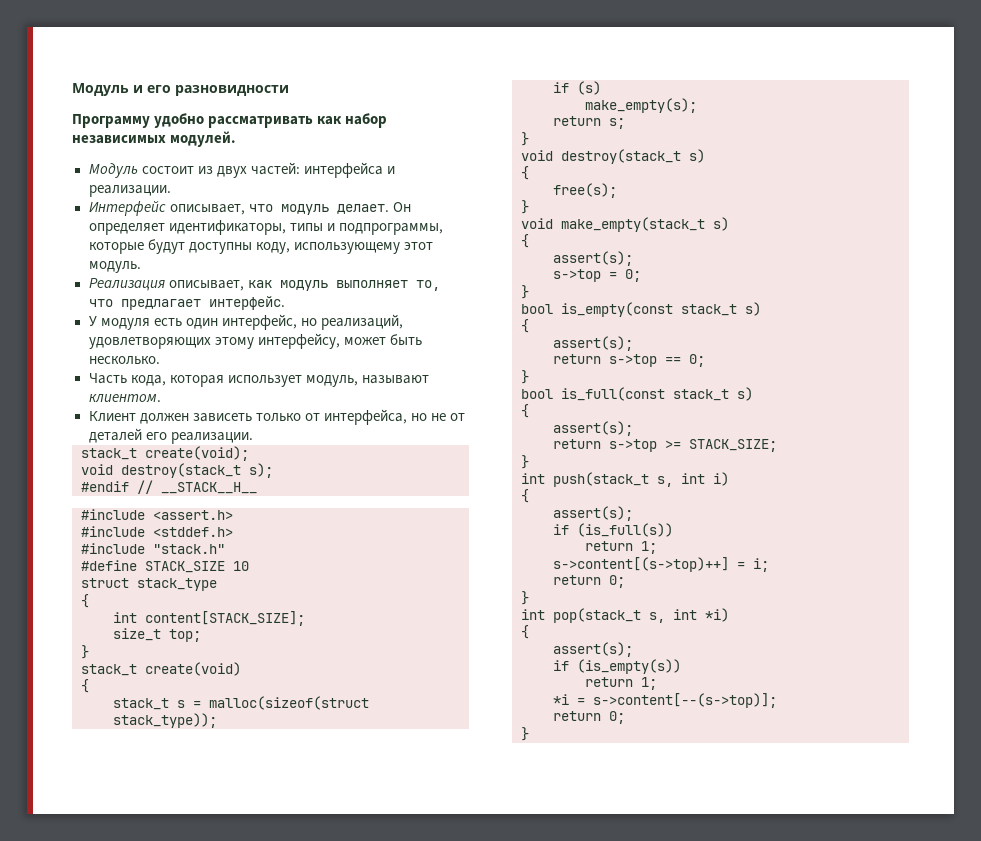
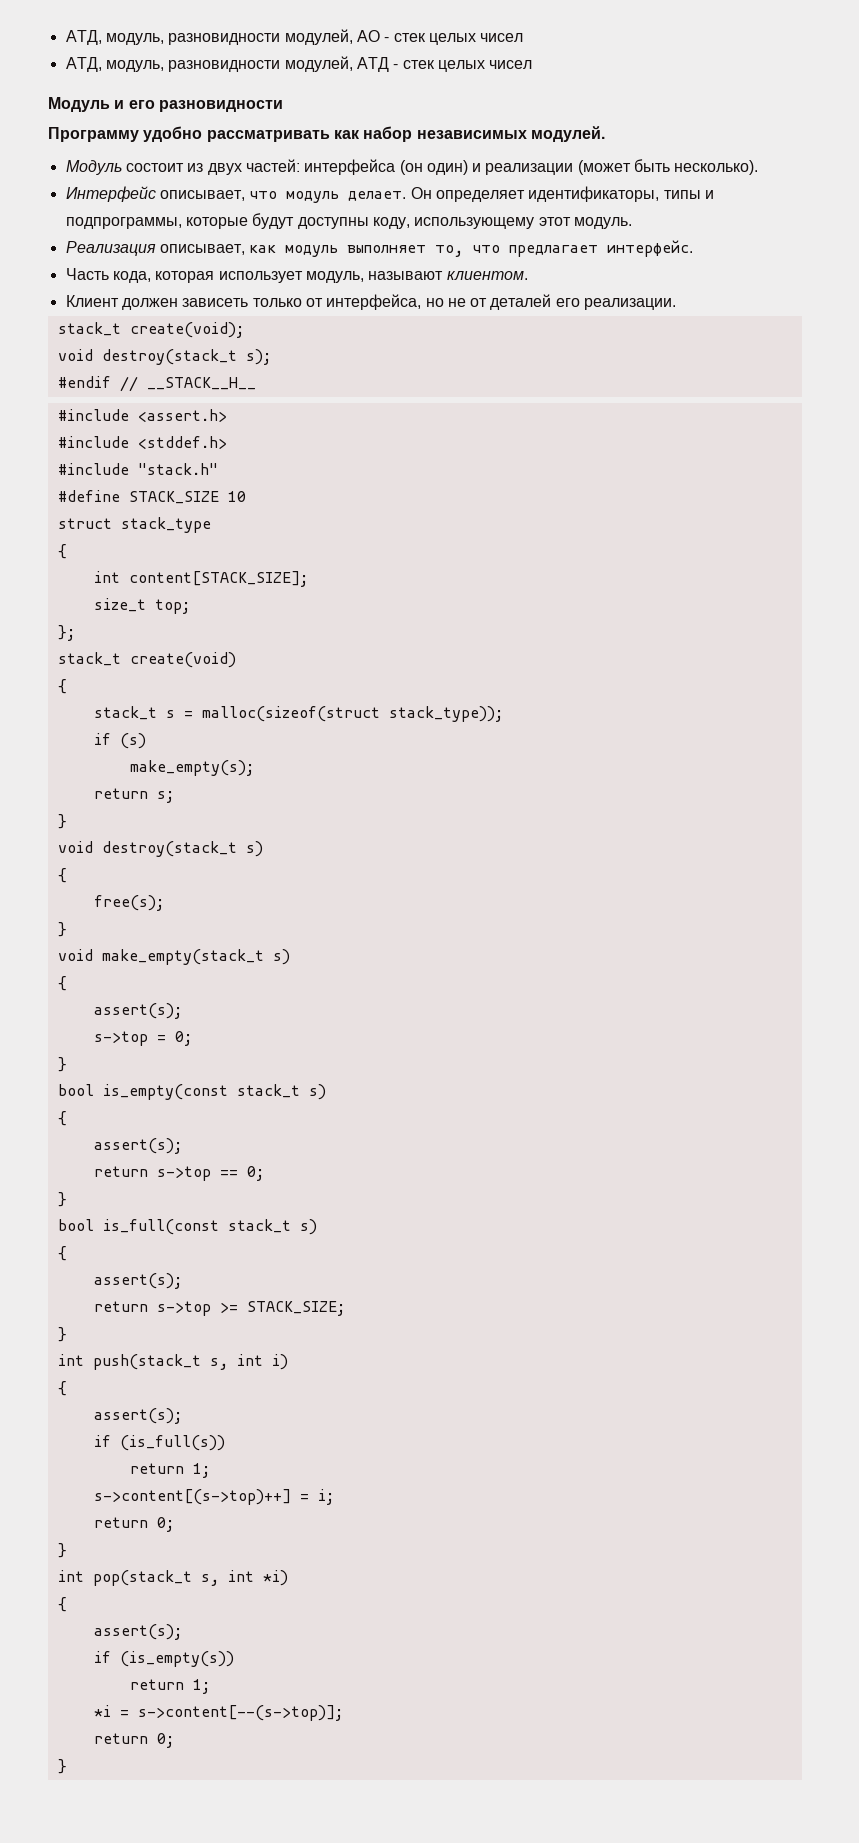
+ АТД, модуль, разновидности модулей, АО - стек целых чисел
+ АТД, модуль, разновидности модулей, АТД - стек целых чисел
- Модуль состоит из двух частей: интерфейса и реализации.
+ Модуль состоит из двух частей: интерфейса (он один) и реализации (может быть несколько).
- У модуля есть один интерфейс, но реализаций, удовлетворяющих этому интерфейсу, может быть несколько.
  size_t top;
- }
+ };

